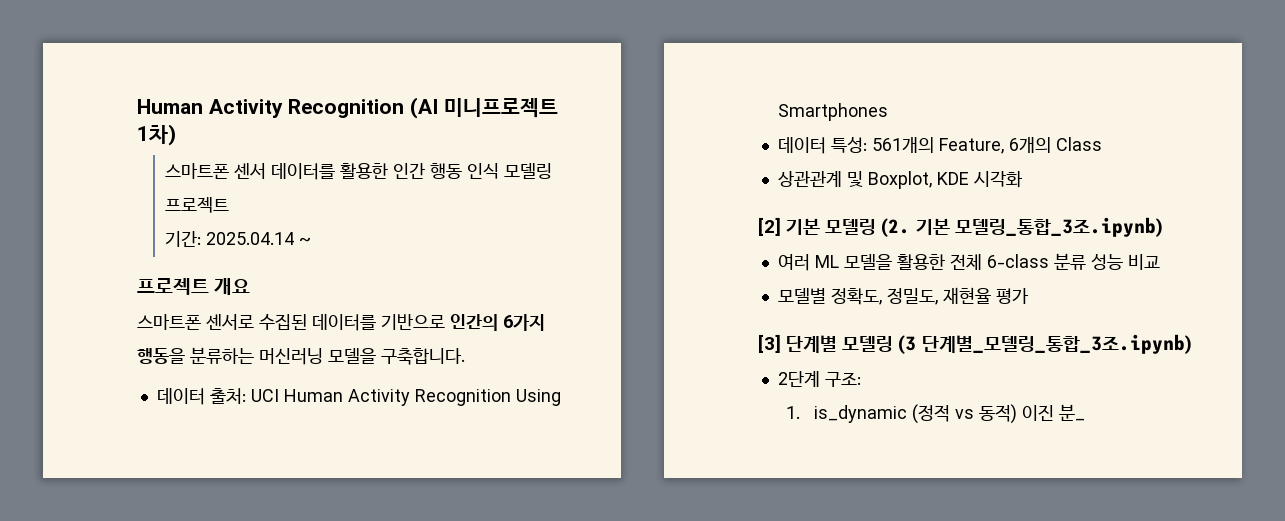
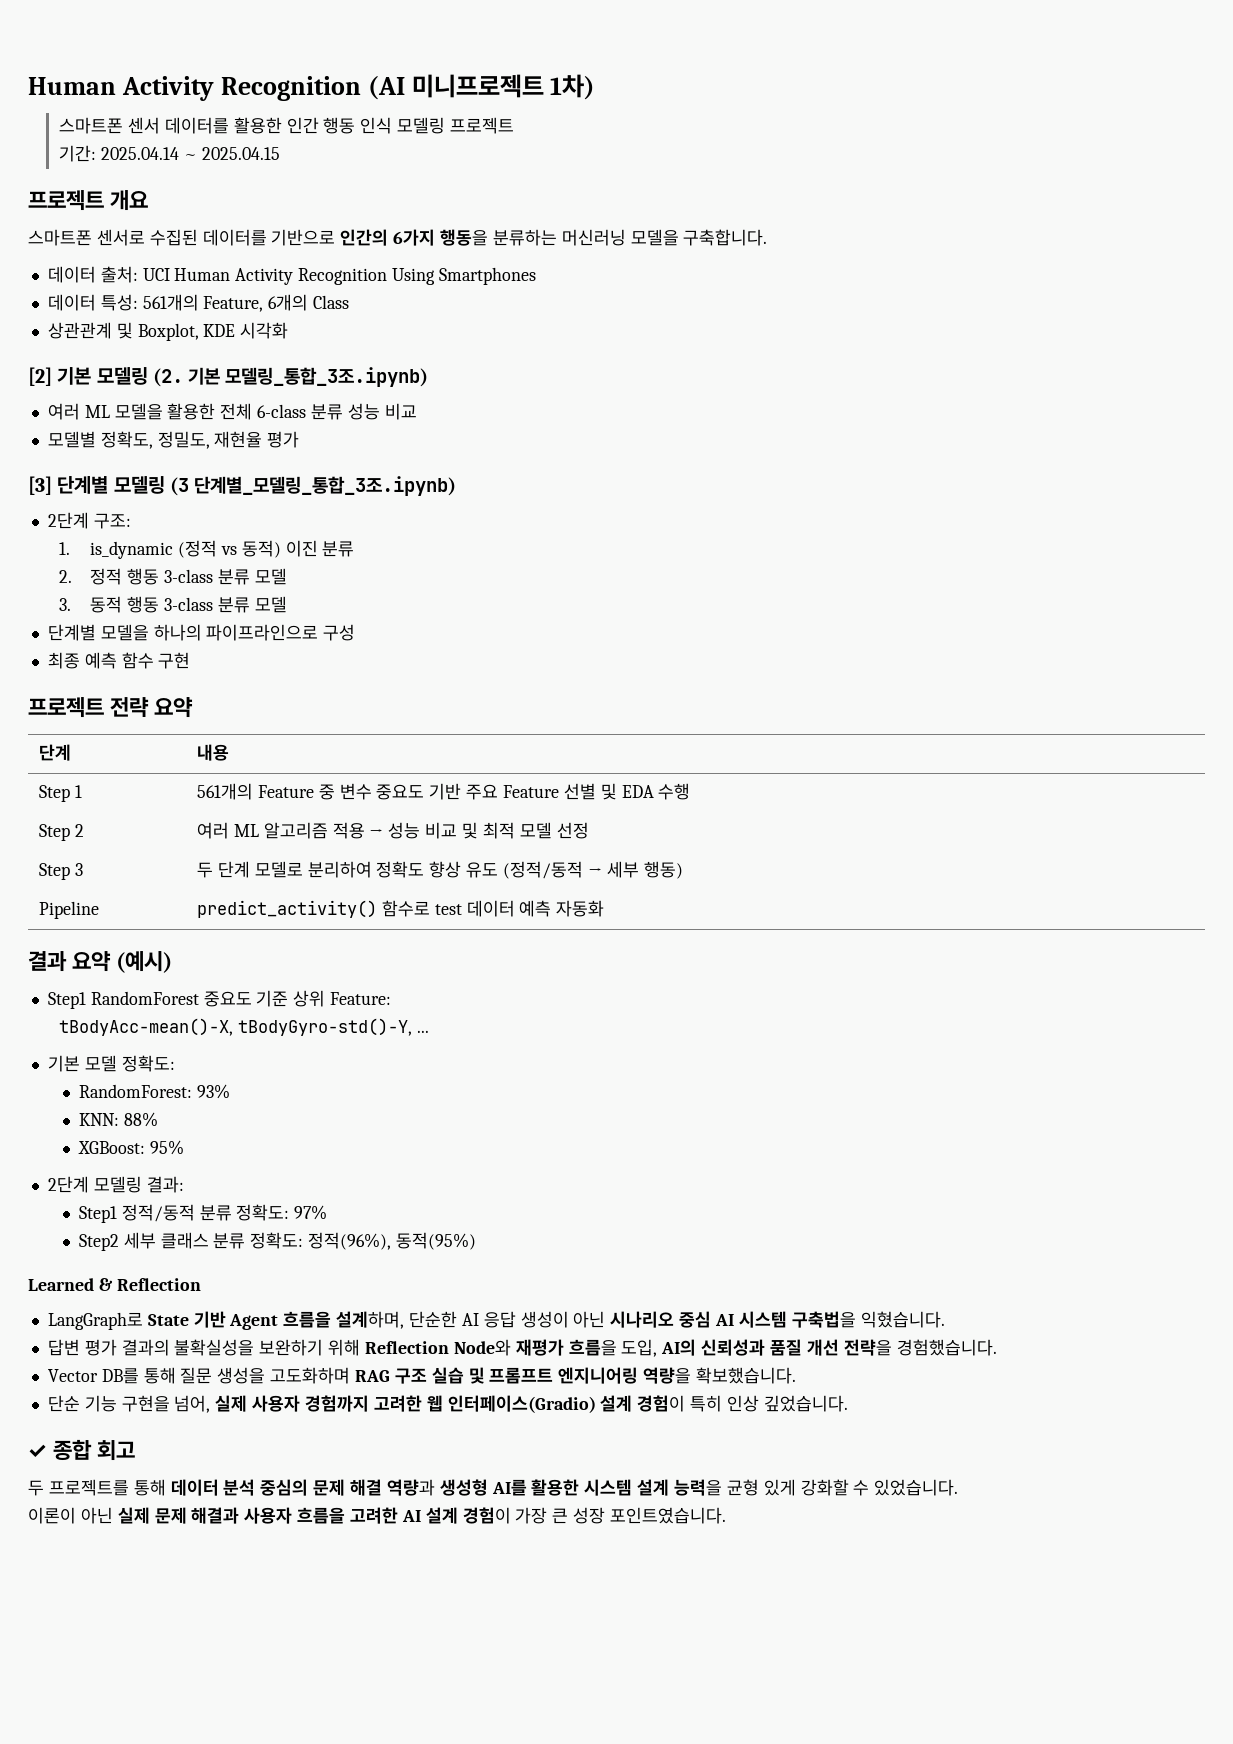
- 기간: 2025.04.14 ~
+ 기간: 2025.04.14 ~ 2025.04.15
- 1. is_dynamic (정적 vs 동적) 이진 분_
+ 1. is_dynamic (정적 vs 동적) 이진 분류
+ 2. 정적 행동 3-class 분류 모델
+ 3. 동적 행동 3-class 분류 모델
+ 단계별 모델을 하나의 파이프라인으로 구성
+ 최종 예측 함수 구현
+ 프로젝트 전략 요약
+ 단계 | 내용
+ Step 1 | 561개의 Feature 중 변수 중요도 기반 주요 Feature 선별 및 EDA 수행
+ Step 2 | 여러 ML 알고리즘 적용 → 성능 비교 및 최적 모델 선정
+ Step 3 | 두 단계 모델로 분리하여 정확도 향상 유도 (정적/동적 → 세부 행동)
+ Pipeline | predict_activity() 함수로 test 데이터 예측 자동화
+ 결과 요약 (예시)
+ Step1 RandomForest 중요도 기준 상위 Feature:
+ tBodyAcc-mean()-X, tBodyGyro-std()-Y, ...
+ 기본 모델 정확도:
+ RandomForest: 93%
+ KNN: 88%
+ XGBoost: 95%
+ 2단계 모델링 결과:
+ Step1 정적/동적 분류 정확도: 97%
+ Step2 세부 클래스 분류 정확도: 정적(96%), 동적(95%)
+ Learned & Reflection
+ LangGraph로 State 기반 Agent 흐름을 설계하며, 단순한 AI 응답 생성이 아닌 시나리오 중심 AI 시스템 구축법을 익혔습니다.
+ 답변 평가 결과의 불확실성을 보완하기 위해 Reflection Node와 재평가 흐름을 도입, AI의 신뢰성과 품질 개선 전략을 경험했습니다.
+ Vector DB를 통해 질문 생성을 고도화하며 RAG 구조 실습 및 프롬프트 엔지니어링 역량을 확보했습니다.
+ 단순 기능 구현을 넘어, 실제 사용자 경험까지 고려한 웹 인터페이스(Gradio) 설계 경험이 특히 인상 깊었습니다.
+ ✓ 종합 회고
+ 두 프로젝트를 통해 데이터 분석 중심의 문제 해결 역량과 생성형 AI를 활용한 시스템 설계 능력을 균형 있게 강화할 수 있었습니다.
+ 이론이 아닌 실제 문제 해결과 사용자 흐름을 고려한 AI 설계 경험이 가장 큰 성장 포인트였습니다.

